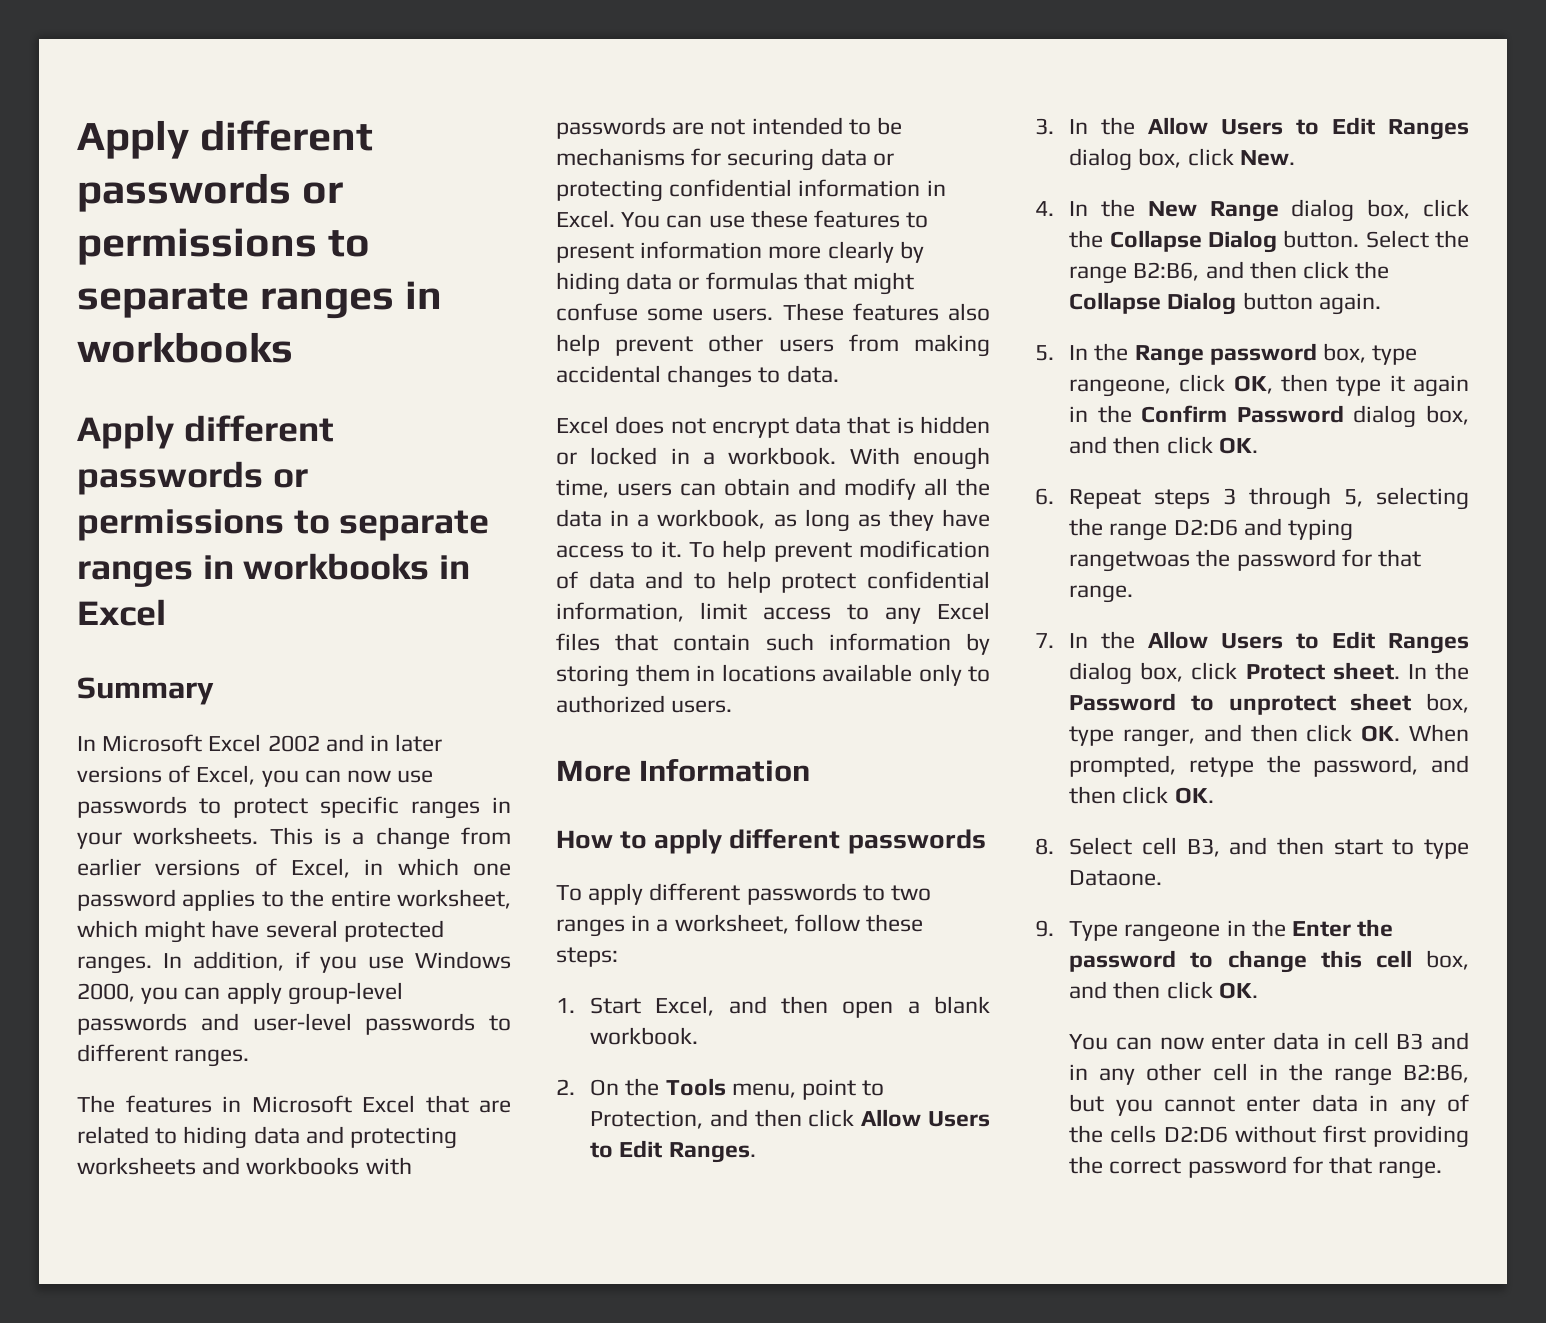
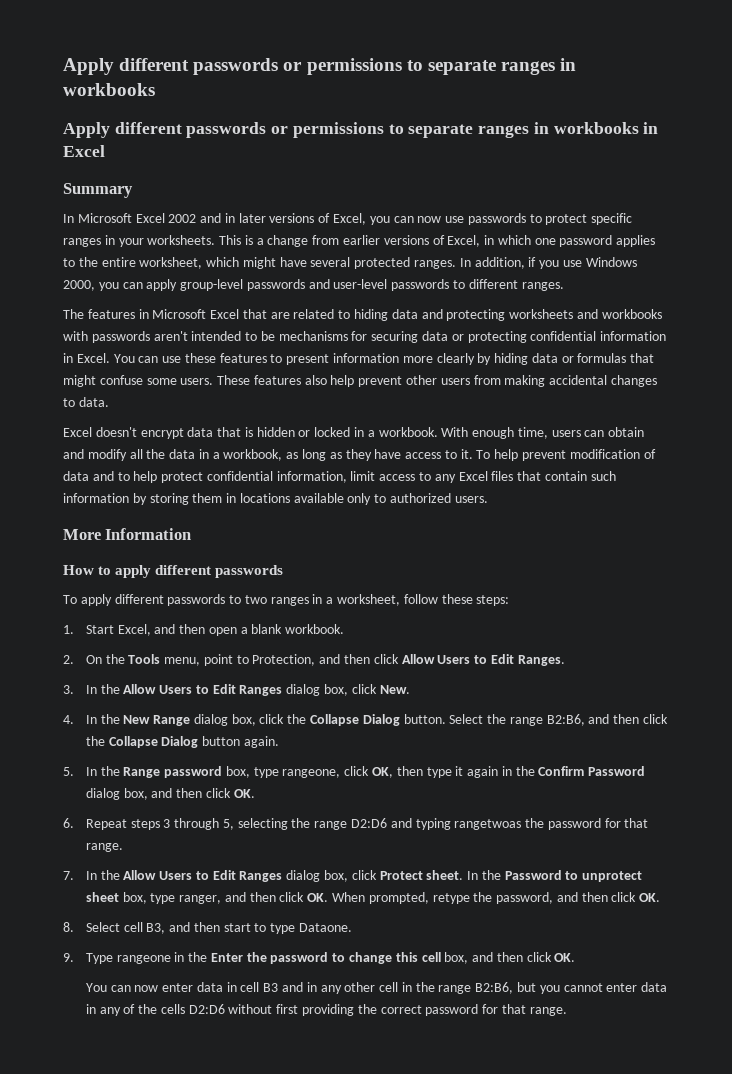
- The features in Microsoft Excel that are related to hiding data and protecting worksheets and workbooks with passwords are not intended to be mechanisms for securing data or protecting confidential information in Excel.
+ The features in Microsoft Excel that are related to hiding data and protecting worksheets and workbooks with passwords aren't intended to be mechanisms for securing data or protecting confidential information in Excel.
- Excel does not encrypt data that is hidden or locked in a workbook.
+ Excel doesn't encrypt data that is hidden or locked in a workbook.

